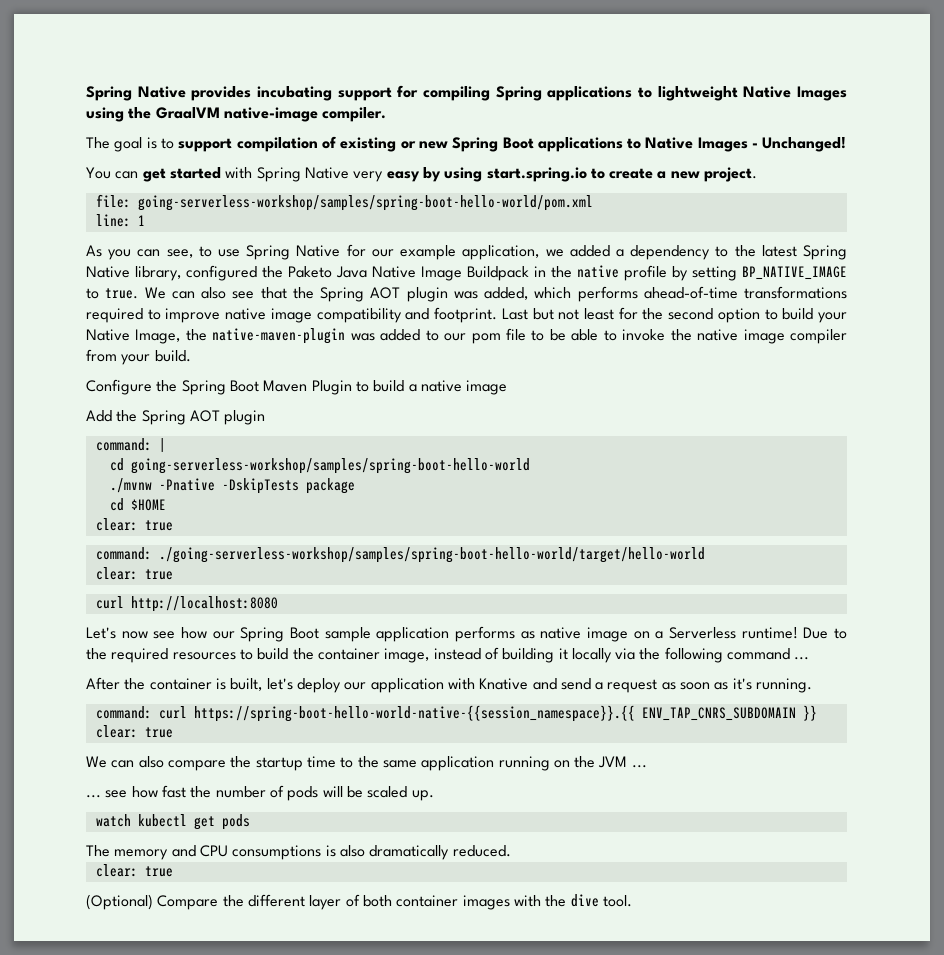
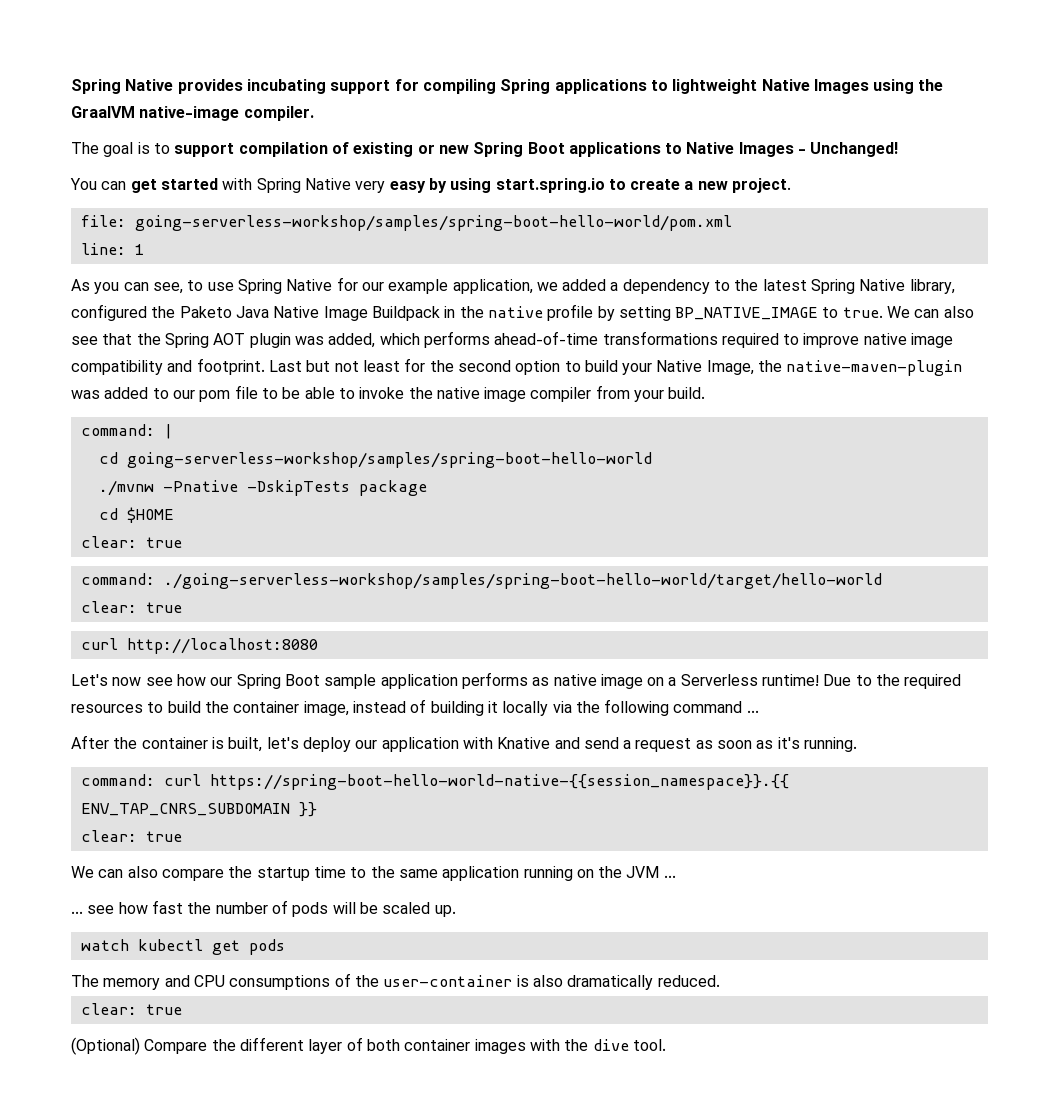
- Configure the Spring Boot Maven Plugin to build a native image
- Add the Spring AOT plugin
- The memory and CPU consumptions is also dramatically reduced.
+ The memory and CPU consumptions of the user-container is also dramatically reduced.

